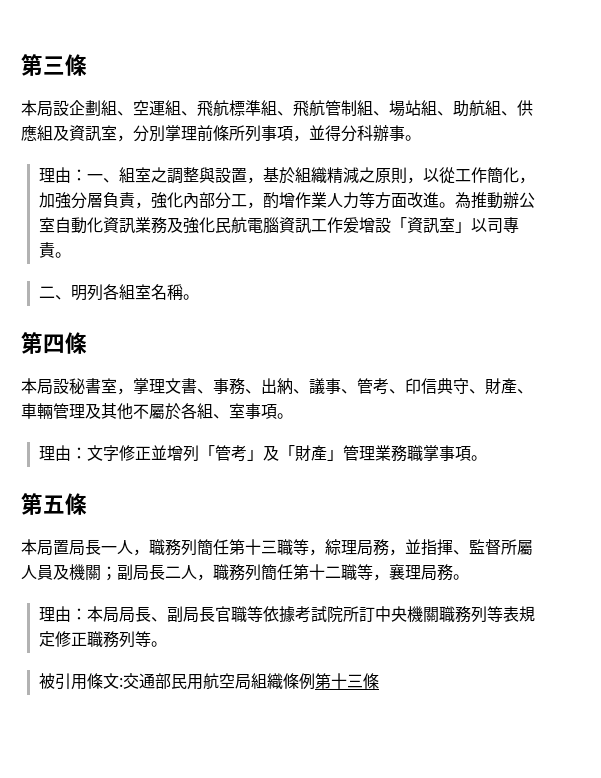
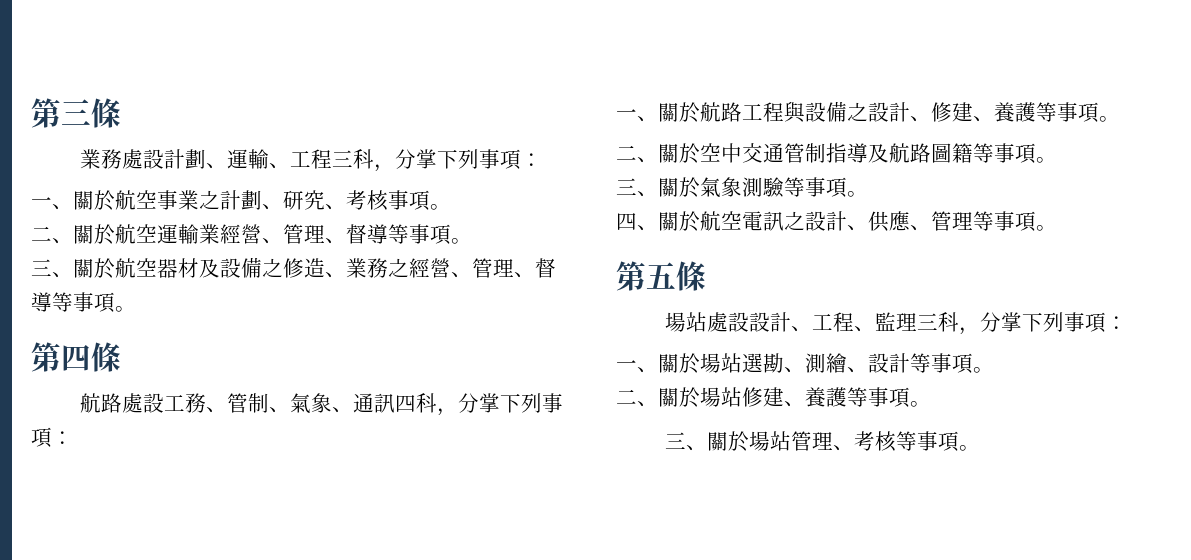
- 本局設企劃組、空運組、飛航標準組、飛航管制組、場站組、助航組、供應組及資訊室，分別掌理前條所列事項，並得分科辦事。
- 理由：一、組室之調整與設置，基於組織精減之原則，以從工作簡化，加強分層負責，強化內部分工，酌增作業人力等方面改進。為推動辦公室自動化資訊業務及強化民航電腦資訊工作爰增設「資訊室」以司專責。
- 二、明列各組室名稱。
+ 業務處設計劃、運輸、工程三科，分掌下列事項：
+ 一、關於航空事業之計劃、研究、考核事項。
+ 二、關於航空運輸業經營、管理、督導等事項。
+ 三、關於航空器材及設備之修造、業務之經營、管理、督導等事項。
  第四條
- 本局設秘書室，掌理文書、事務、出納、議事、管考、印信典守、財產、車輛管理及其他不屬於各組、室事項。
- 理由：文字修正並增列「管考」及「財產」管理業務職掌事項。
+ 航路處設工務、管制、氣象、通訊四科，分掌下列事項：
+ 一、關於航路工程與設備之設計、修建、養護等事項。
+ 二、關於空中交通管制指導及航路圖籍等事項。
+ 三、關於氣象測驗等事項。
+ 四、關於航空電訊之設計、供應、管理等事項。
  第五條
- 本局置局長一人，職務列簡任第十三職等，綜理局務，並指揮、監督所屬人員及機關；副局長二人，職務列簡任第十二職等，襄理局務。
- 理由：本局局長、副局長官職等依據考試院所訂中央機關職務列等表規定修正職務列等。
- 被引用條文:交通部民用航空局組織條例第十三條
+ 場站處設設計、工程、監理三科，分掌下列事項：
+ 一、關於場站選勘、測繪、設計等事項。
+ 二、關於場站修建、養護等事項。
+ 三、關於場站管理、考核等事項。

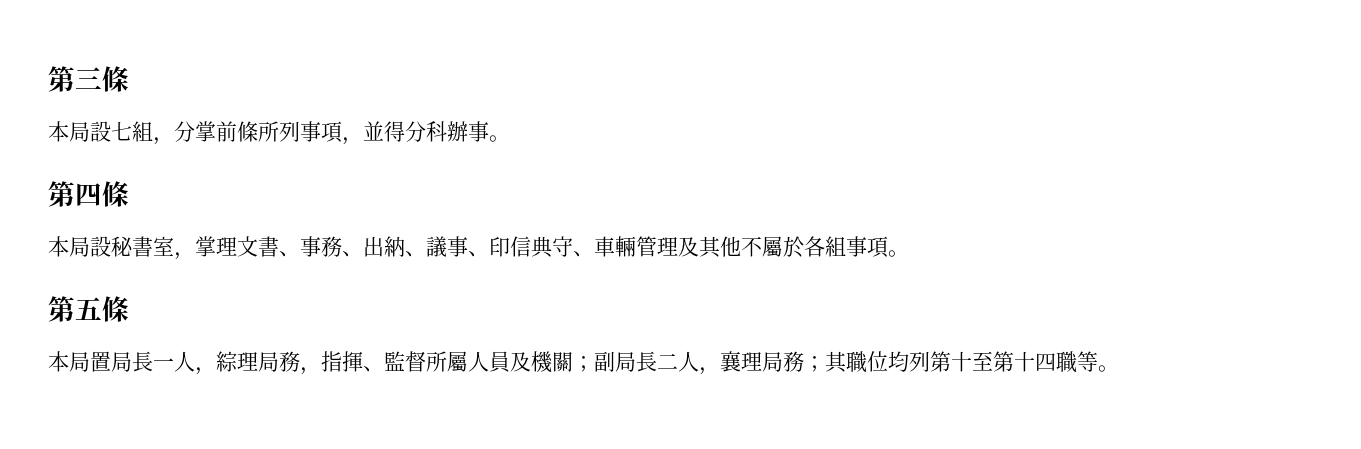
- 業務處設計劃、運輸、工程三科，分掌下列事項：
- 一、關於航空事業之計劃、研究、考核事項。
- 二、關於航空運輸業經營、管理、督導等事項。
- 三、關於航空器材及設備之修造、業務之經營、管理、督導等事項。
+ 本局設七組，分掌前條所列事項，並得分科辦事。
  第四條
- 航路處設工務、管制、氣象、通訊四科，分掌下列事項：
- 一、關於航路工程與設備之設計、修建、養護等事項。
- 二、關於空中交通管制指導及航路圖籍等事項。
- 三、關於氣象測驗等事項。
- 四、關於航空電訊之設計、供應、管理等事項。
+ 本局設秘書室，掌理文書、事務、出納、議事、印信典守、車輛管理及其他不屬於各組事項。
  第五條
- 場站處設設計、工程、監理三科，分掌下列事項：
- 一、關於場站選勘、測繪、設計等事項。
- 二、關於場站修建、養護等事項。
- 三、關於場站管理、考核等事項。
+ 本局置局長一人，綜理局務，指揮、監督所屬人員及機關；副局長二人，襄理局務；其職位均列第十至第十四職等。

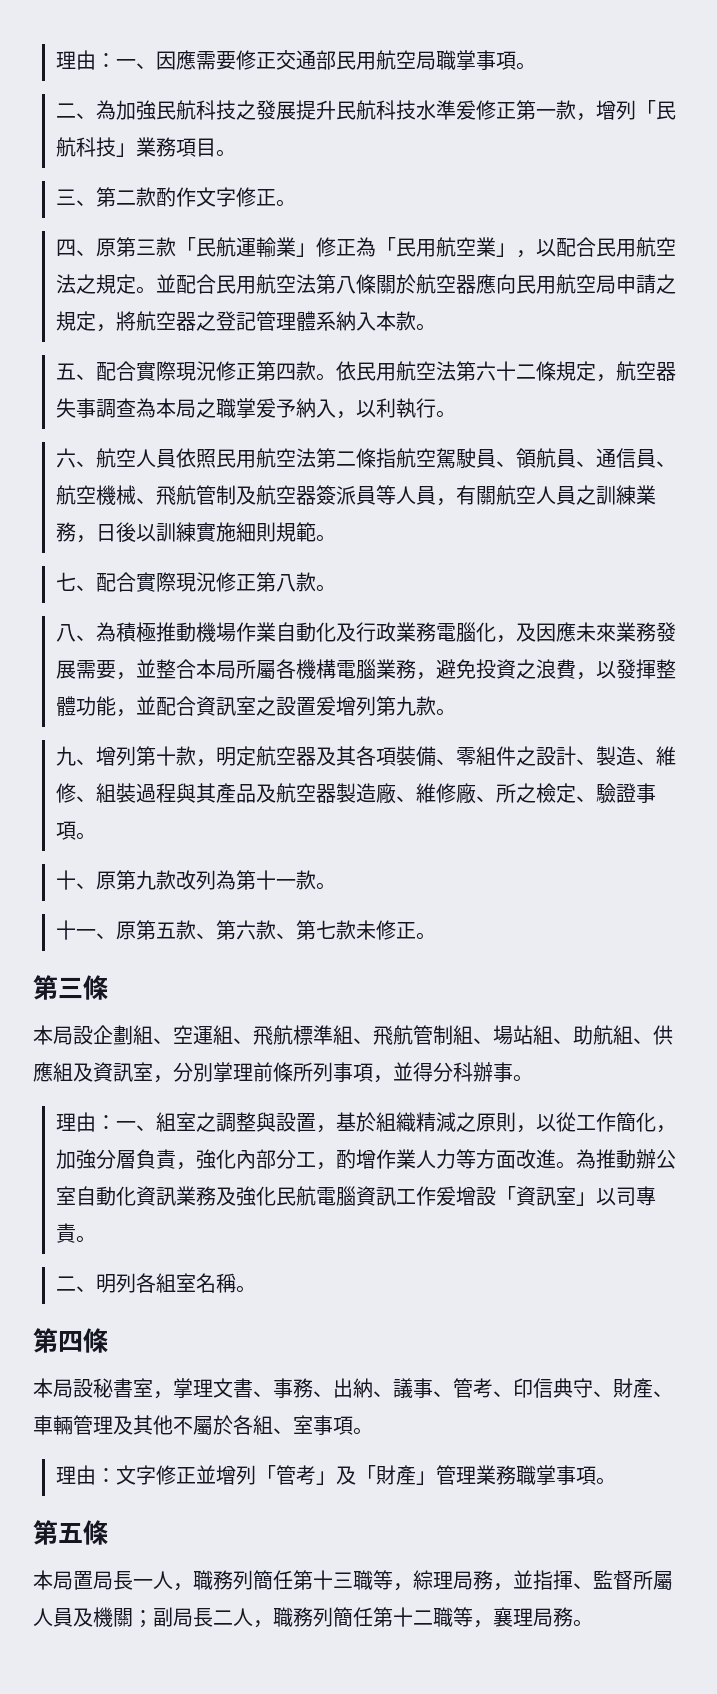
+ 理由：一、因應需要修正交通部民用航空局職掌事項。
+ 二、為加強民航科技之發展提升民航科技水準爰修正第一款，增列「民航科技」業務項目。
+ 三、第二款酌作文字修正。
+ 四、原第三款「民航運輸業」修正為「民用航空業」，以配合民用航空法之規定。並配合民用航空法第八條關於航空器應向民用航空局申請之規定，將航空器之登記管理體系納入本款。
+ 五、配合實際現況修正第四款。依民用航空法第六十二條規定，航空器失事調查為本局之職掌爰予納入，以利執行。
+ 六、航空人員依照民用航空法第二條指航空駕駛員、領航員、通信員、航空機械、飛航管制及航空器簽派員等人員，有關航空人員之訓練業務，日後以訓練實施細則規範。
+ 七、配合實際現況修正第八款。
+ 八、為積極推動機場作業自動化及行政業務電腦化，及因應未來業務發展需要，並整合本局所屬各機構電腦業務，避免投資之浪費，以發揮整體功能，並配合資訊室之設置爰增列第九款。
+ 九、增列第十款，明定航空器及其各項裝備、零組件之設計、製造、維修、組裝過程與其產品及航空器製造廠、維修廠、所之檢定、驗證事項。
+ 十、原第九款改列為第十一款。
+ 十一、原第五款、第六款、第七款未修正。
  第三條
- 本局設七組，分掌前條所列事項，並得分科辦事。
+ 本局設企劃組、空運組、飛航標準組、飛航管制組、場站組、助航組、供應組及資訊室，分別掌理前條所列事項，並得分科辦事。
+ 理由：一、組室之調整與設置，基於組織精減之原則，以從工作簡化，加強分層負責，強化內部分工，酌增作業人力等方面改進。為推動辦公室自動化資訊業務及強化民航電腦資訊工作爰增設「資訊室」以司專責。
+ 二、明列各組室名稱。
- 本局設秘書室，掌理文書、事務、出納、議事、印信典守、車輛管理及其他不屬於各組事項。
+ 本局設秘書室，掌理文書、事務、出納、議事、管考、印信典守、財產、車輛管理及其他不屬於各組、室事項。
+ 理由：文字修正並增列「管考」及「財產」管理業務職掌事項。
- 本局置局長一人，綜理局務，指揮、監督所屬人員及機關；副局長二人，襄理局務；其職位均列第十至第十四職等。
+ 本局置局長一人，職務列簡任第十三職等，綜理局務，並指揮、監督所屬人員及機關；副局長二人，職務列簡任第十二職等，襄理局務。

